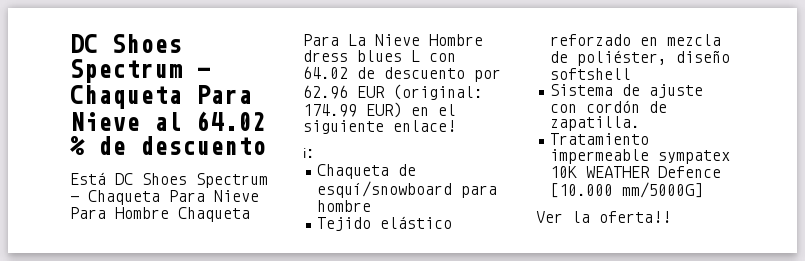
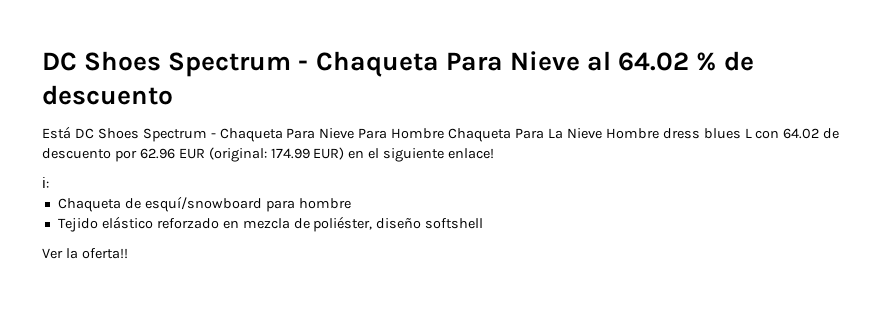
- Sistema de ajuste con cordón de zapatilla.
- Tratamiento impermeable sympatex 10K WEATHER Defence [10.000 mm/5000G]

